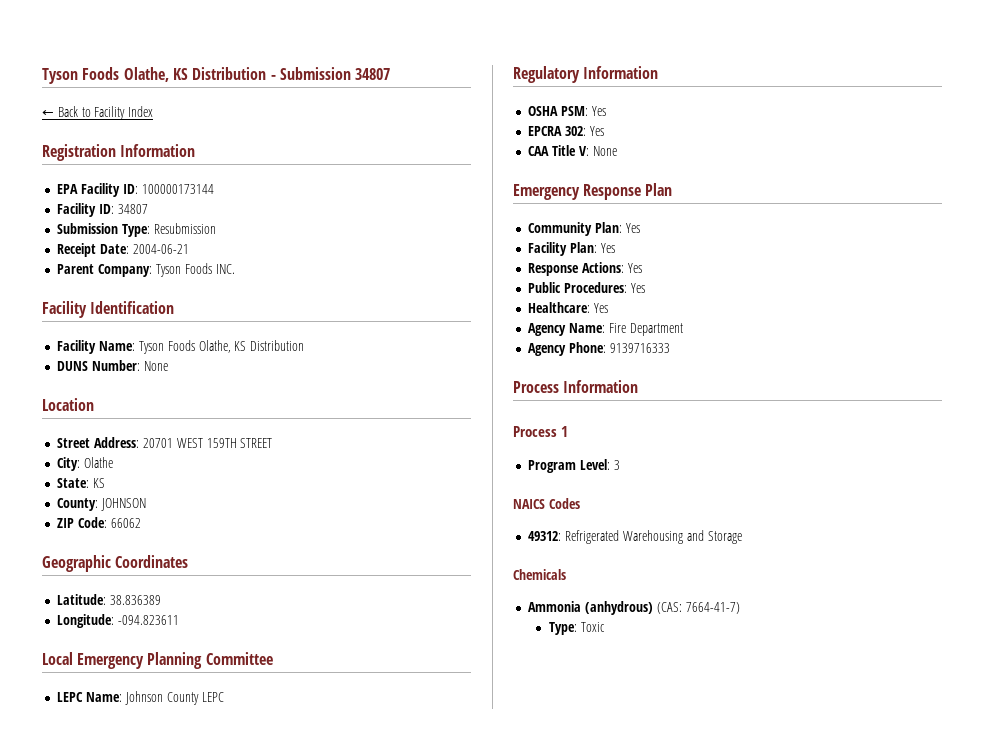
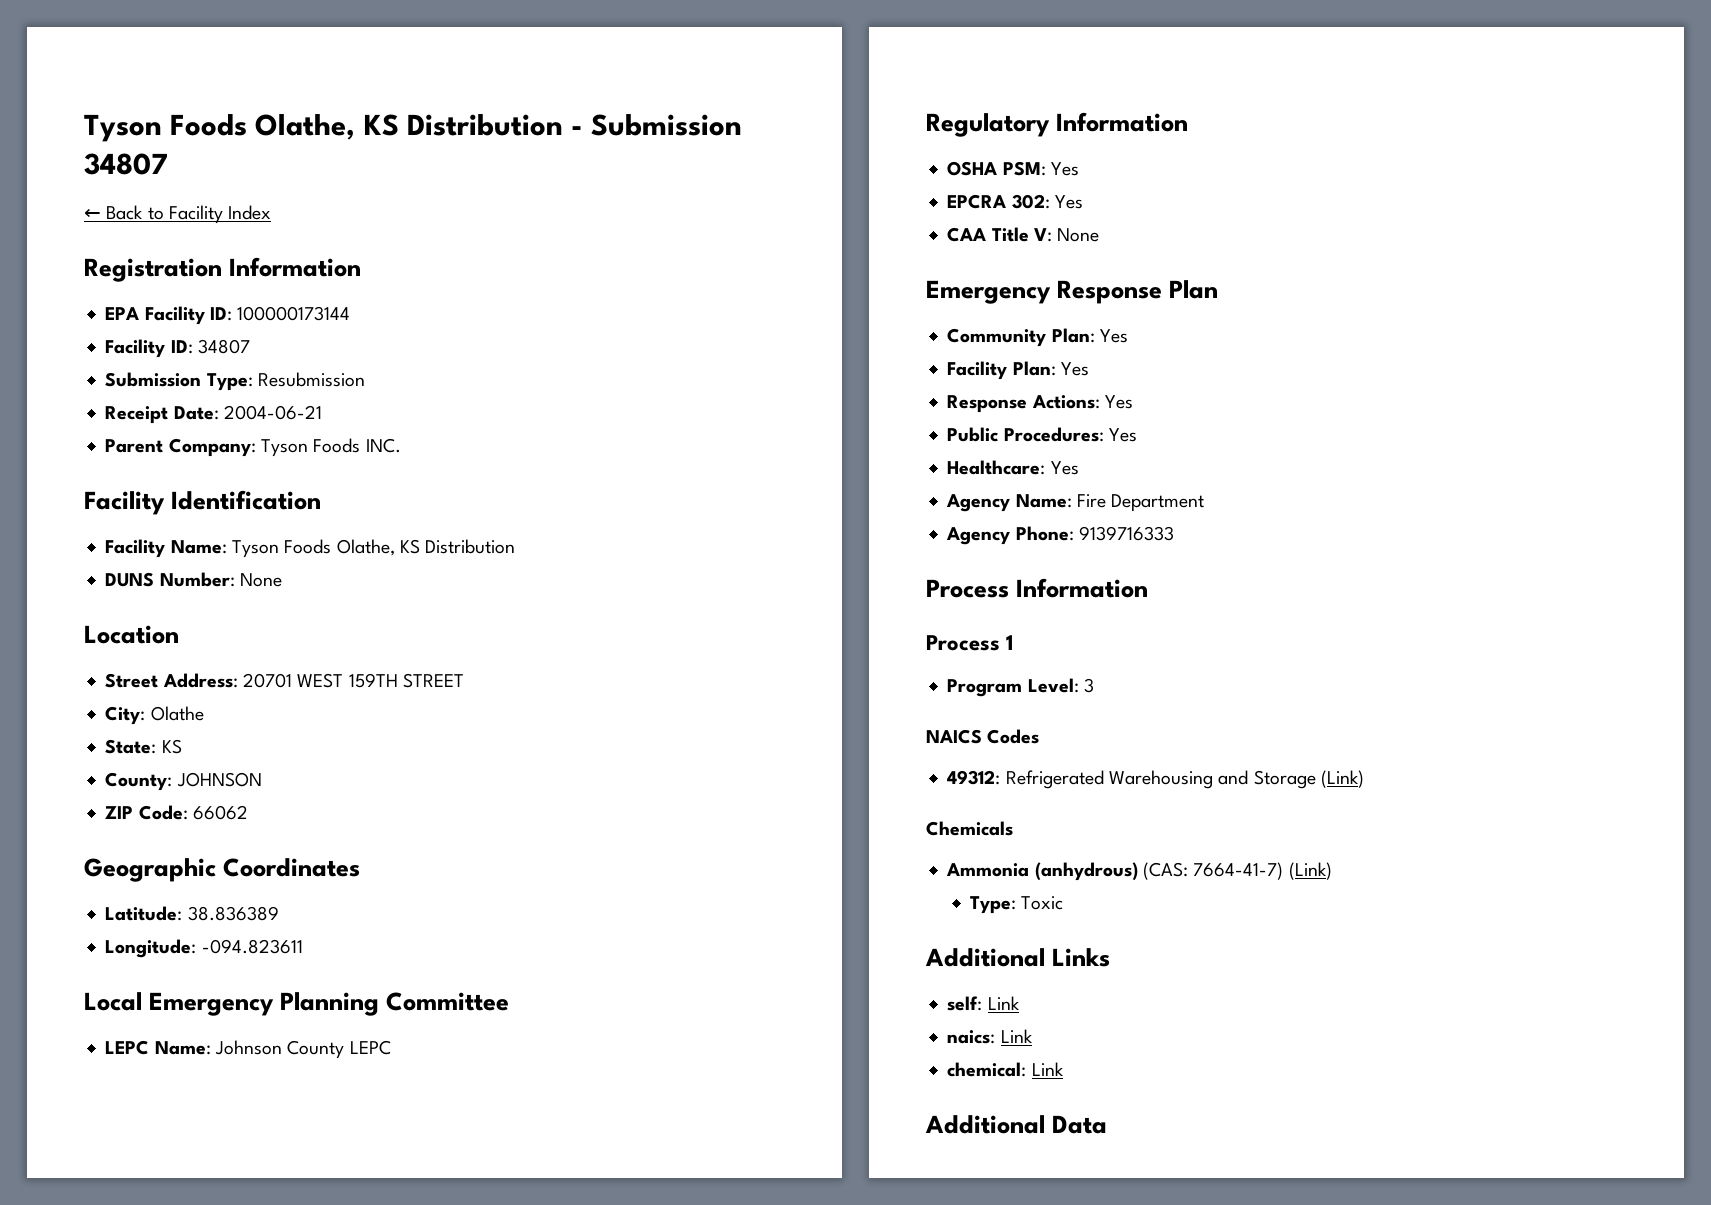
- 49312: Refrigerated Warehousing and Storage
+ 49312: Refrigerated Warehousing and Storage (Link)
- Ammonia (anhydrous) (CAS: 7664-41-7)
+ Ammonia (anhydrous) (CAS: 7664-41-7) (Link)
+ Additional Links
+ self: Link
+ naics: Link
+ chemical: Link
+ Additional Data

